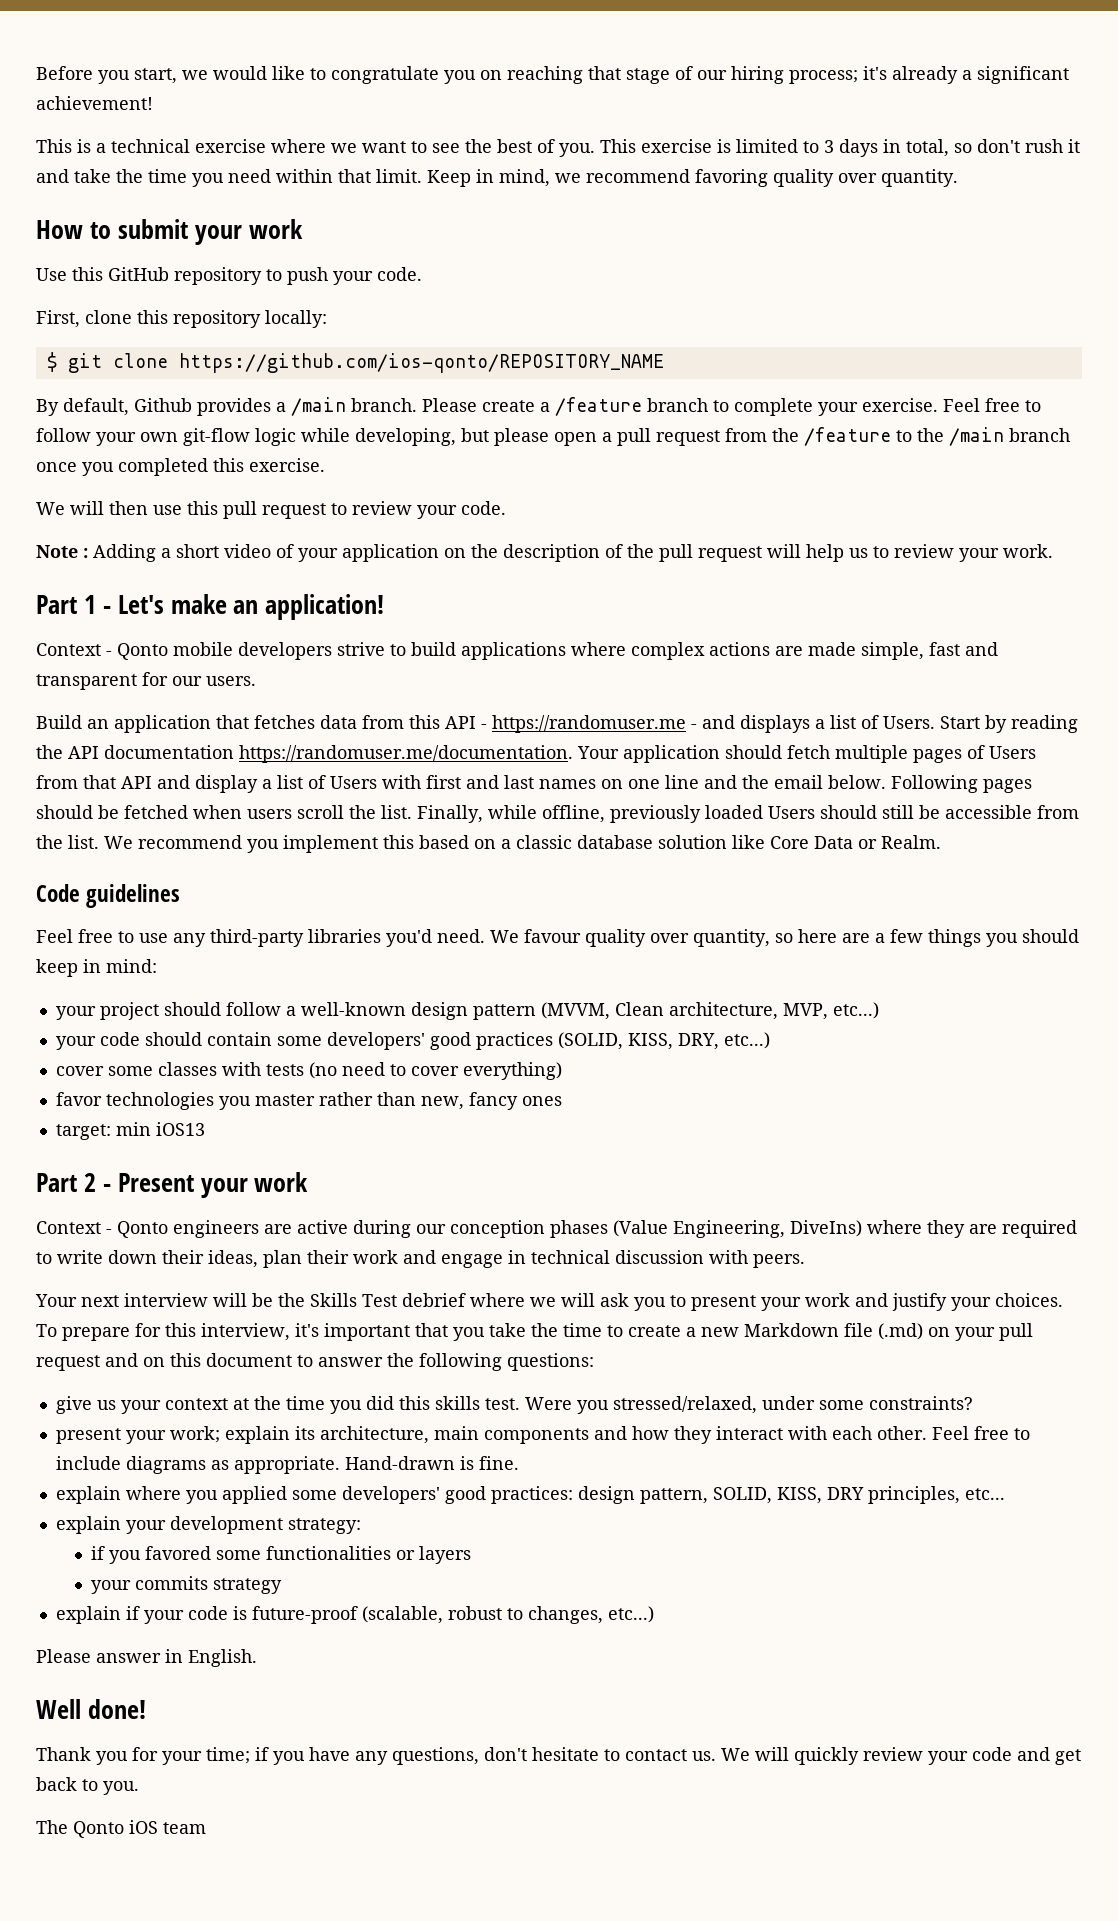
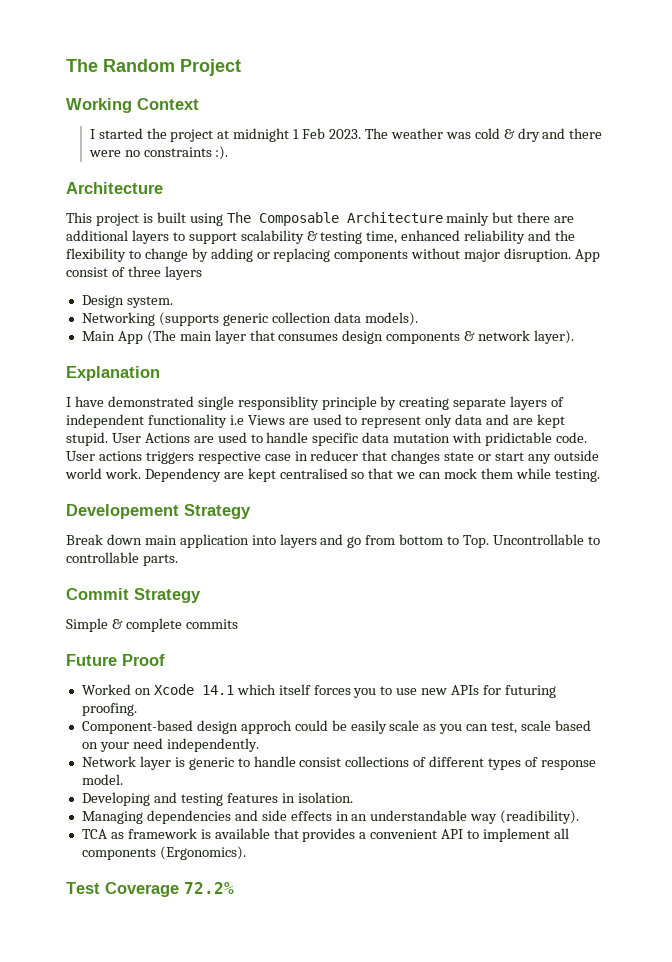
- Before you start, we would like to congratulate you on reaching that stage of our hiring process; it's already a significant achievement!
- This is a technical exercise where we want to see the best of you. This exercise is limited to 3 days in total, so don't rush it and take the time you need within that limit. Keep in mind, we recommend favoring quality over quantity.
- How to submit your work
- Use this GitHub repository to push your code.
- First, clone this repository locally:
- $ git clone https://github.com/ios-qonto/REPOSITORY_NAME
- By default, Github provides a /main branch. Please create a /feature branch to complete your exercise. Feel free to follow your own git-flow logic while developing, but please open a pull request from the /feature to the /main branch once you completed this exercise.
- We will then use this pull request to review your code.
- Note : Adding a short video of your application on the description of the pull request will help us to review your work.
- Part 1 - Let's make an application!
- Context - Qonto mobile developers strive to build applications where complex actions are made simple, fast and transparent for our users.
- Build an application that fetches data from this API - https://randomuser.me - and displays a list of Users. Start by reading the API documentation https://randomuser.me/documentation. Your application should fetch multiple pages of Users from that API and display a list of Users with first and last names on one line and the email below. Following pages should be fetched when users scroll the list. Finally, while offline, previously loaded Users should still be accessible from the list. We recommend you implement this based on a classic database solution like Core Data or Realm.
- Code guidelines
- Feel free to use any third-party libraries you'd need. We favour quality over quantity, so here are a few things you should keep in mind:
- your project should follow a well-known design pattern (MVVM, Clean architecture, MVP, etc...)
- your code should contain some developers' good practices (SOLID, KISS, DRY, etc...)
- cover some classes with tests (no need to cover everything)
- favor technologies you master rather than new, fancy ones
- target: min iOS13
- Part 2 - Present your work
- Context - Qonto engineers are active during our conception phases (Value Engineering, DiveIns) where they are required to write down their ideas, plan their work and engage in technical discussion with peers.
- Your next interview will be the Skills Test debrief where we will ask you to present your work and justify your choices. To prepare for this interview, it's important that you take the time to create a new Markdown file (.md) on your pull request and on this document to answer the following questions:
- give us your context at the time you did this skills test. Were you stressed/relaxed, under some constraints?
- present your work; explain its architecture, main components and how they interact with each other. Feel free to include diagrams as appropriate. Hand-drawn is fine.
- explain where you applied some developers' good practices: design pattern, SOLID, KISS, DRY principles, etc...
- explain your development strategy:
- if you favored some functionalities or layers
- your commits strategy
- explain if your code is future-proof (scalable, robust to changes, etc...)
- Please answer in English.
- Well done!
- Thank you for your time; if you have any questions, don't hesitate to contact us. We will quickly review your code and get back to you.
- The Qonto iOS team
+ The Random Project
+ Working Context
+ I started the project at midnight 1 Feb 2023. The weather was cold & dry and there were no constraints :).
+ Architecture
+ This project is built using The Composable Architecture mainly but there are additional layers to support scalability & testing time, enhanced reliability and the flexibility to change by adding or replacing components without major disruption. App consist of three layers
+ Design system.
+ Networking (supports generic collection data models).
+ Main App (The main layer that consumes design components & network layer).
+ Explanation
+ I have demonstrated single responsiblity principle by creating separate layers of independent functionality i.e Views are used to represent only data and are kept stupid. User Actions are used to handle specific data mutation with pridictable code. User actions triggers respective case in reducer that changes state or start any outside world work. Dependency are kept centralised so that we can mock them while testing.
+ Developement Strategy
+ Break down main application into layers and go from bottom to Top. Uncontrollable to controllable parts.
+ Commit Strategy
+ Simple & complete commits
+ Future Proof
+ Worked on Xcode 14.1 which itself forces you to use new APIs for futuring proofing.
+ Component-based design approch could be easily scale as you can test, scale based on your need independently.
+ Network layer is generic to handle consist collections of different types of response model.
+ Developing and testing features in isolation.
+ Managing dependencies and side effects in an understandable way (readibility).
+ TCA as framework is available that provides a convenient API to implement all components (Ergonomics).
+ Test Coverage 72.2%

